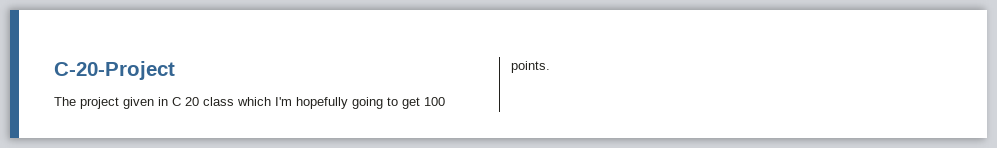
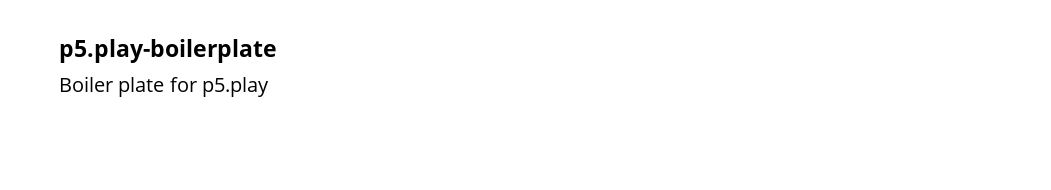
- C-20-Project
- The project given in C 20 class which I'm hopefully going to get 100 points.
+ p5.play-boilerplate
+ Boiler plate for p5.play

